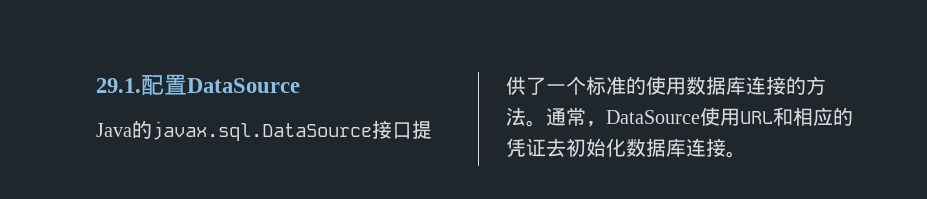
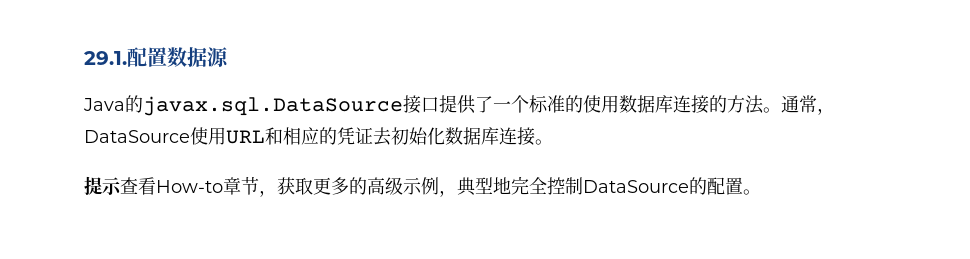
- 29.1.配置DataSource
+ 29.1.配置数据源
+ 提示查看How-to章节，获取更多的高级示例，典型地完全控制DataSource的配置。

